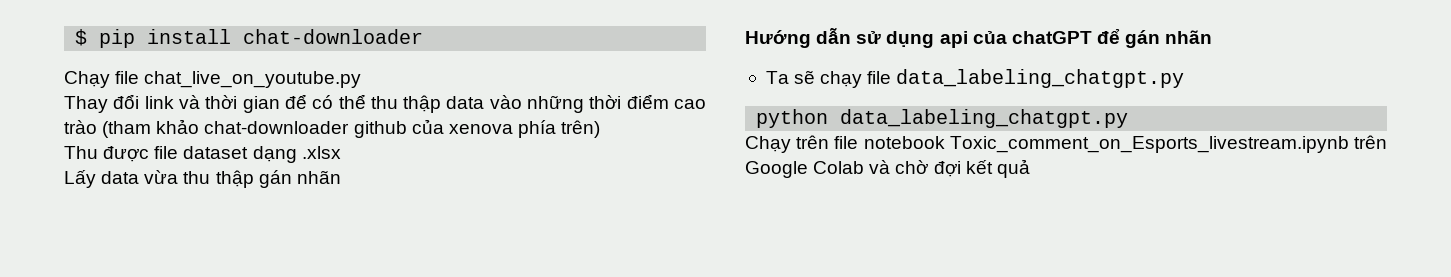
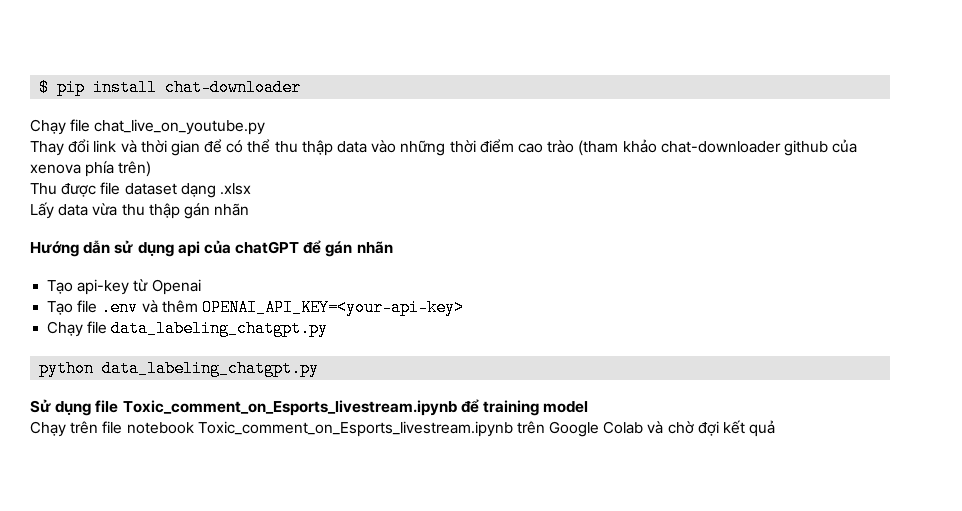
- Ta sẽ chạy file data_labeling_chatgpt.py
+ Tạo api-key từ Openai
+ Tạo file .env và thêm OPENAI_API_KEY=<your-api-key>
+ Chạy file data_labeling_chatgpt.py
  python data_labeling_chatgpt.py
+ Sử dụng file Toxic_comment_on_Esports_livestream.ipynb để training model

